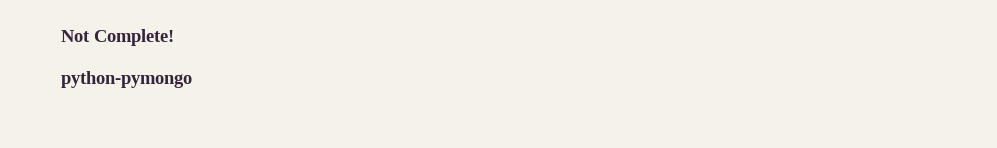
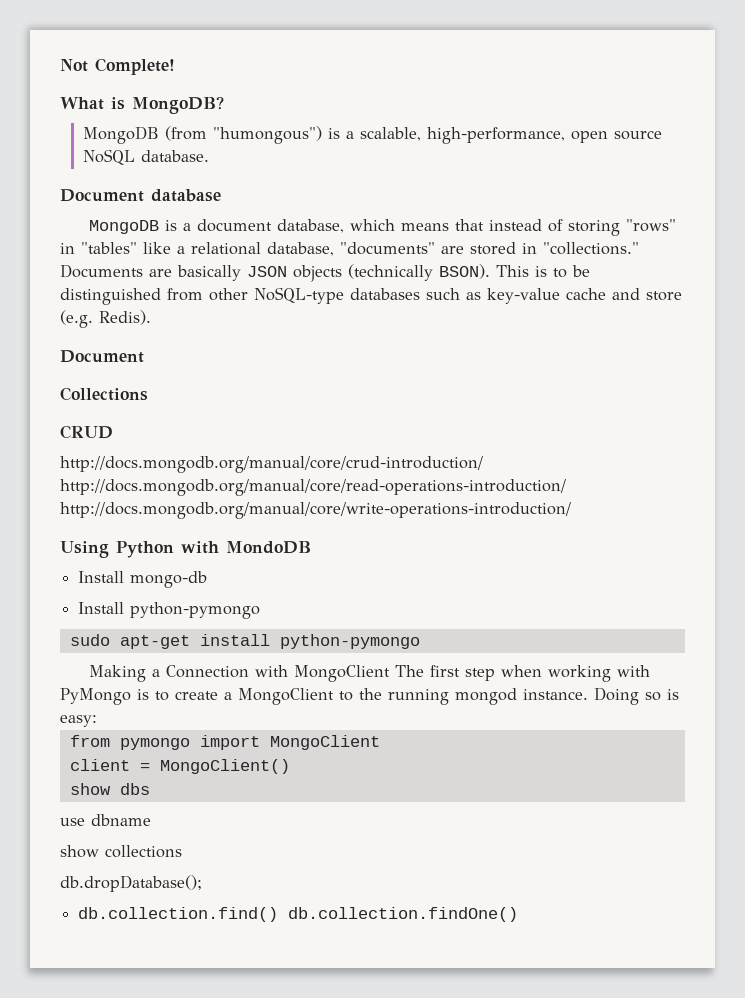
- python-pymongo
+ What is MongoDB?
+ MongoDB (from "humongous") is a scalable, high-performance, open source NoSQL database.
+ Document database
+ MongoDB is a document database, which means that instead of storing "rows" in "tables" like a relational database, "documents" are stored in "collections." Documents are basically JSON objects (technically BSON). This is to be distinguished from other NoSQL-type databases such as key-value cache and store (e.g. Redis).
+ Document
+ Collections
+ CRUD
+ http://docs.mongodb.org/manual/core/crud-introduction/ http://docs.mongodb.org/manual/core/read-operations-introduction/ http://docs.mongodb.org/manual/core/write-operations-introduction/
+ Using Python with MondoDB
+ Install mongo-db
+ Install python-pymongo
+ sudo apt-get install python-pymongo
+ Making a Connection with MongoClient The first step when working with PyMongo is to create a MongoClient to the running mongod instance. Doing so is easy:
+ from pymongo import MongoClient
+ client = MongoClient()
+ show dbs
+ use dbname
+ show collections
+ db.dropDatabase();
+ db.collection.find() db.collection.findOne()

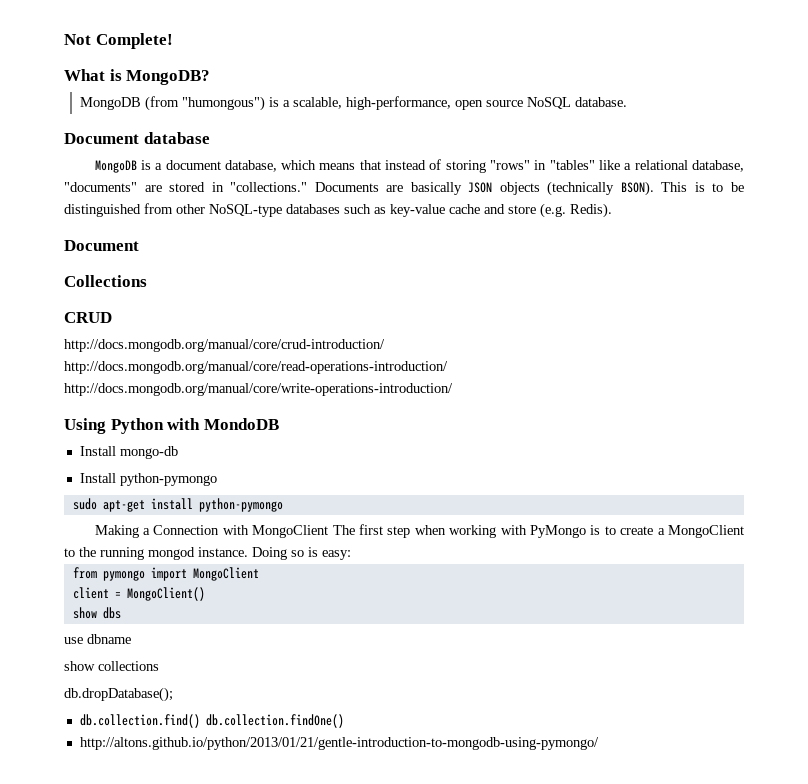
+ http://altons.github.io/python/2013/01/21/gentle-introduction-to-mongodb-using-pymongo/

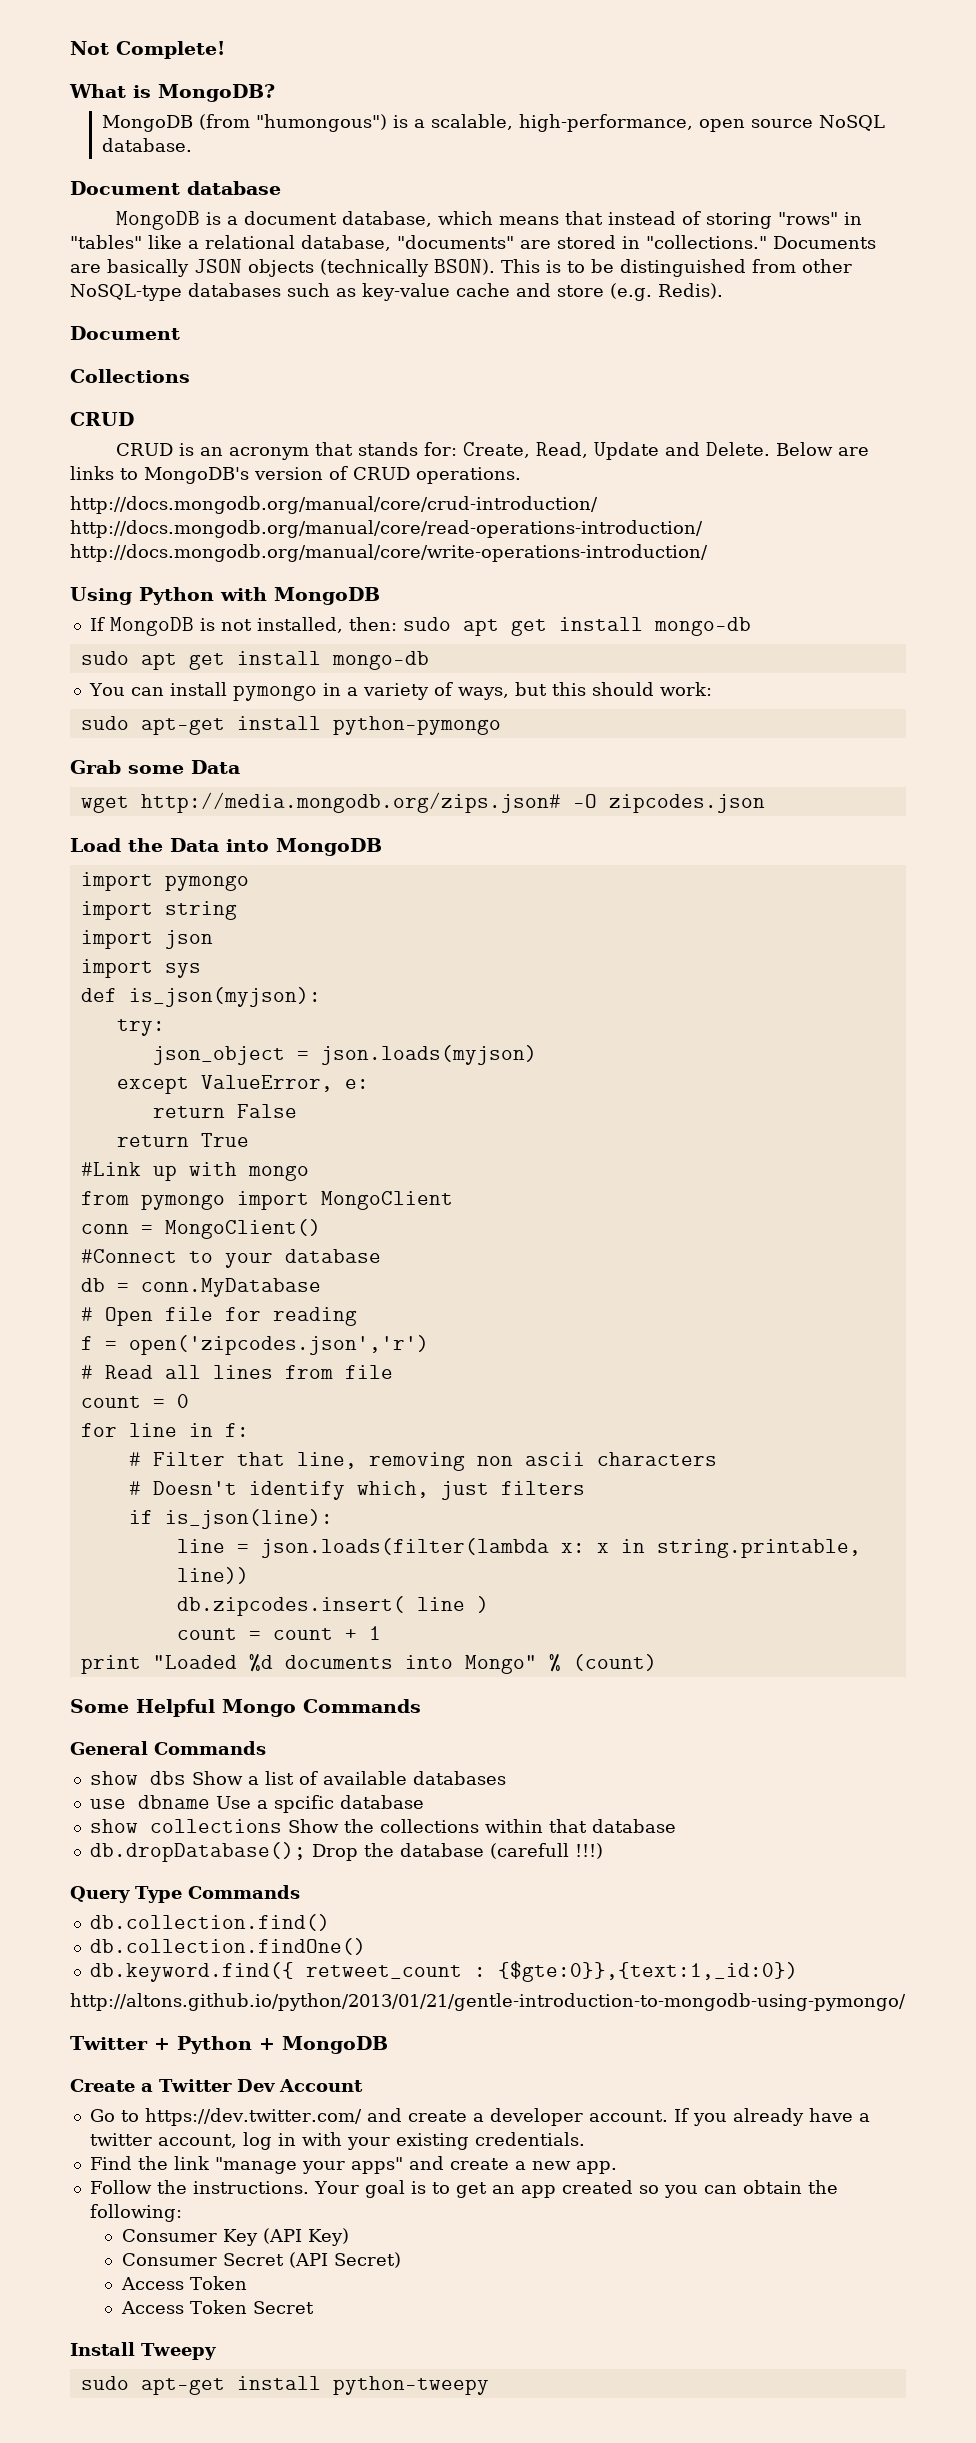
+ CRUD is an acronym that stands for: Create, Read, Update and Delete. Below are links to MongoDB's version of CRUD operations.
- Using Python with MondoDB
- Install mongo-db
- Install python-pymongo
+ Using Python with MongoDB
+ If MongoDB is not installed, then: sudo apt get install mongo-db
+ sudo apt get install mongo-db
+ You can install pymongo in a variety of ways, but this should work:
  sudo apt-get install python-pymongo
- Making a Connection with MongoClient The first step when working with PyMongo is to create a MongoClient to the running mongod instance. Doing so is easy:
+ Grab some Data
+ wget http://media.mongodb.org/zips.json# -O zipcodes.json
+ Load the Data into MongoDB
+ import pymongo
+ import string
+ import json
+ import sys
+ def is_json(myjson):
+ try:
+ json_object = json.loads(myjson)
+ except ValueError, e:
+ return False
+ return True
+ #Link up with mongo
- client = MongoClient()
+ conn = MongoClient()
- show dbs
- use dbname
- show collections
- db.dropDatabase();
+ #Connect to your database
+ db = conn.MyDatabase
+ # Open file for reading
+ f = open('zipcodes.json','r')
+ # Read all lines from file
+ count = 0
+ for line in f:
+ # Filter that line, removing non ascii characters
+ # Doesn't identify which, just filters
+ if is_json(line):
+ line = json.loads(filter(lambda x: x in string.printable, line))
+ db.zipcodes.insert( line )
+ count = count + 1
+ print "Loaded %d documents into Mongo" % (count)
+ Some Helpful Mongo Commands
+ General Commands
+ show dbs Show a list of available databases
+ use dbname Use a spcific database
+ show collections Show the collections within that database
+ db.dropDatabase(); Drop the database (carefull !!!)
+ Query Type Commands
- db.collection.find() db.collection.findOne()
+ db.collection.find()
+ db.collection.findOne()
+ db.keyword.find({ retweet_count : {$gte:0}},{text:1,_id:0})
  http://altons.github.io/python/2013/01/21/gentle-introduction-to-mongodb-using-pymongo/
+ Twitter + Python + MongoDB
+ Create a Twitter Dev Account
+ Go to https://dev.twitter.com/ and create a developer account. If you already have a twitter account, log in with your existing credentials.
+ Find the link "manage your apps" and create a new app.
+ Follow the instructions. Your goal is to get an app created so you can obtain the following:
+ Consumer Key (API Key)
+ Consumer Secret (API Secret)
+ Access Token
+ Access Token Secret
+ Install Tweepy
+ sudo apt-get install python-tweepy

